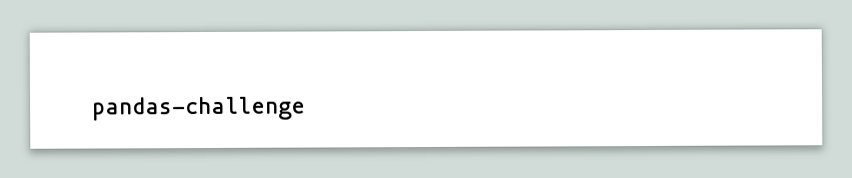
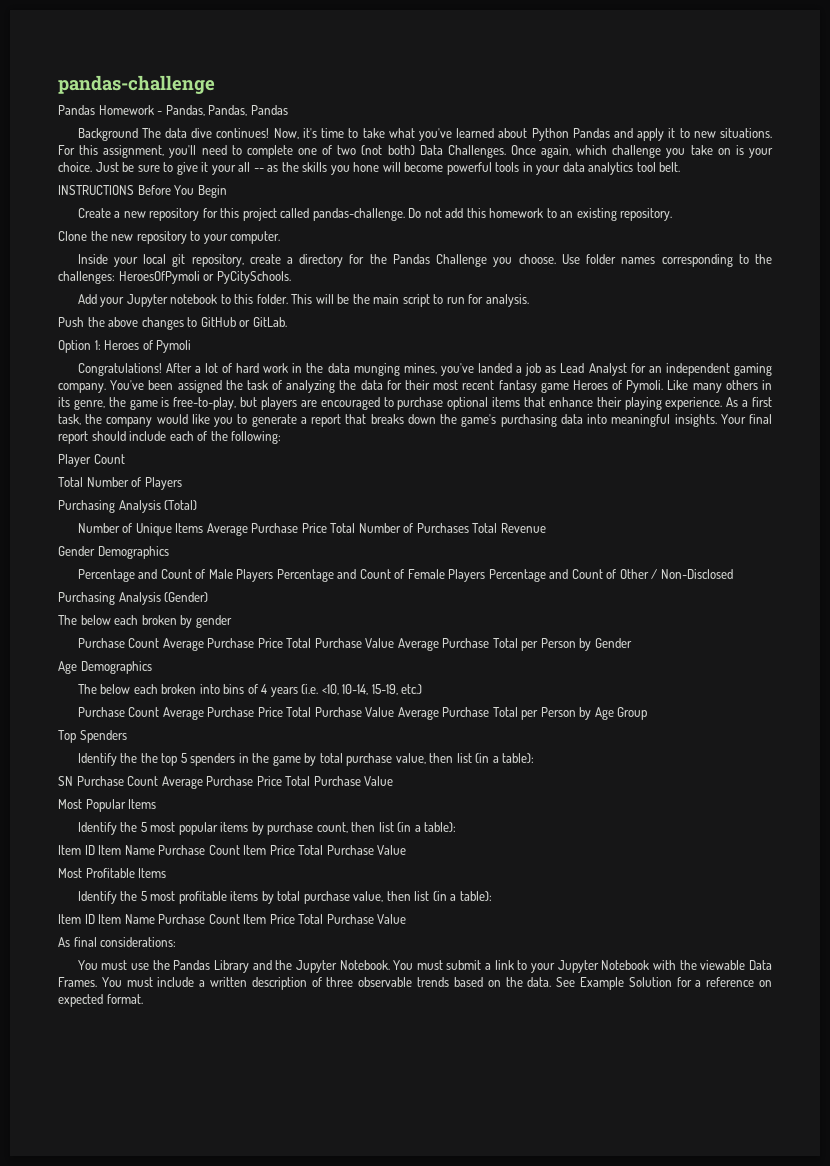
+ Pandas Homework - Pandas, Pandas, Pandas
+ Background The data dive continues! Now, it's time to take what you've learned about Python Pandas and apply it to new situations. For this assignment, you'll need to complete one of two (not both) Data Challenges. Once again, which challenge you take on is your choice. Just be sure to give it your all -- as the skills you hone will become powerful tools in your data analytics tool belt.
+ INSTRUCTIONS Before You Begin
+ Create a new repository for this project called pandas-challenge. Do not add this homework to an existing repository.
+ Clone the new repository to your computer.
+ Inside your local git repository, create a directory for the Pandas Challenge you choose. Use folder names corresponding to the challenges: HeroesOfPymoli or PyCitySchools.
+ Add your Jupyter notebook to this folder. This will be the main script to run for analysis.
+ Push the above changes to GitHub or GitLab.
+ Option 1: Heroes of Pymoli
+ Congratulations! After a lot of hard work in the data munging mines, you've landed a job as Lead Analyst for an independent gaming company. You've been assigned the task of analyzing the data for their most recent fantasy game Heroes of Pymoli. Like many others in its genre, the game is free-to-play, but players are encouraged to purchase optional items that enhance their playing experience. As a first task, the company would like you to generate a report that breaks down the game's purchasing data into meaningful insights. Your final report should include each of the following:
+ Player Count
+ Total Number of Players
+ Purchasing Analysis (Total)
+ Number of Unique Items Average Purchase Price Total Number of Purchases Total Revenue
+ Gender Demographics
+ Percentage and Count of Male Players Percentage and Count of Female Players Percentage and Count of Other / Non-Disclosed
+ Purchasing Analysis (Gender)
+ The below each broken by gender
+ Purchase Count Average Purchase Price Total Purchase Value Average Purchase Total per Person by Gender
+ Age Demographics
+ The below each broken into bins of 4 years (i.e. <10, 10-14, 15-19, etc.)
+ Purchase Count Average Purchase Price Total Purchase Value Average Purchase Total per Person by Age Group
+ Top Spenders
+ Identify the the top 5 spenders in the game by total purchase value, then list (in a table):
+ SN Purchase Count Average Purchase Price Total Purchase Value
+ Most Popular Items
+ Identify the 5 most popular items by purchase count, then list (in a table):
+ Item ID Item Name Purchase Count Item Price Total Purchase Value
+ Most Profitable Items
+ Identify the 5 most profitable items by total purchase value, then list (in a table):
+ Item ID Item Name Purchase Count Item Price Total Purchase Value
+ As final considerations:
+ You must use the Pandas Library and the Jupyter Notebook. You must submit a link to your Jupyter Notebook with the viewable Data Frames. You must include a written description of three observable trends based on the data. See Example Solution for a reference on expected format.

